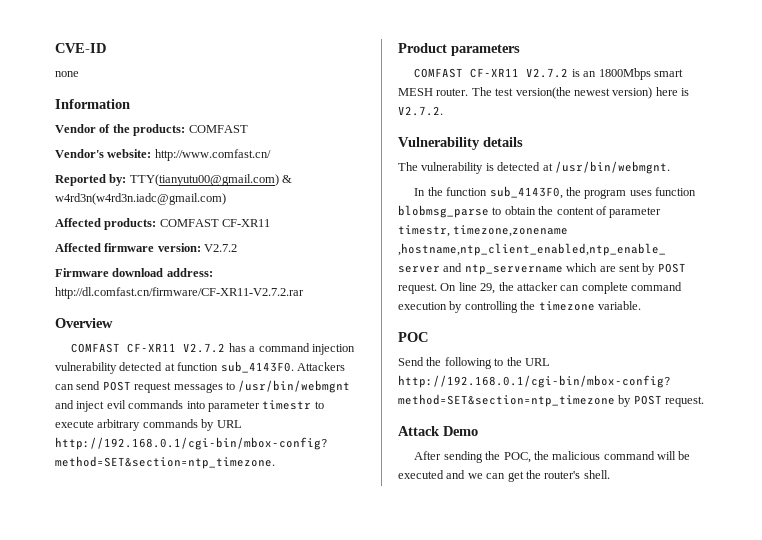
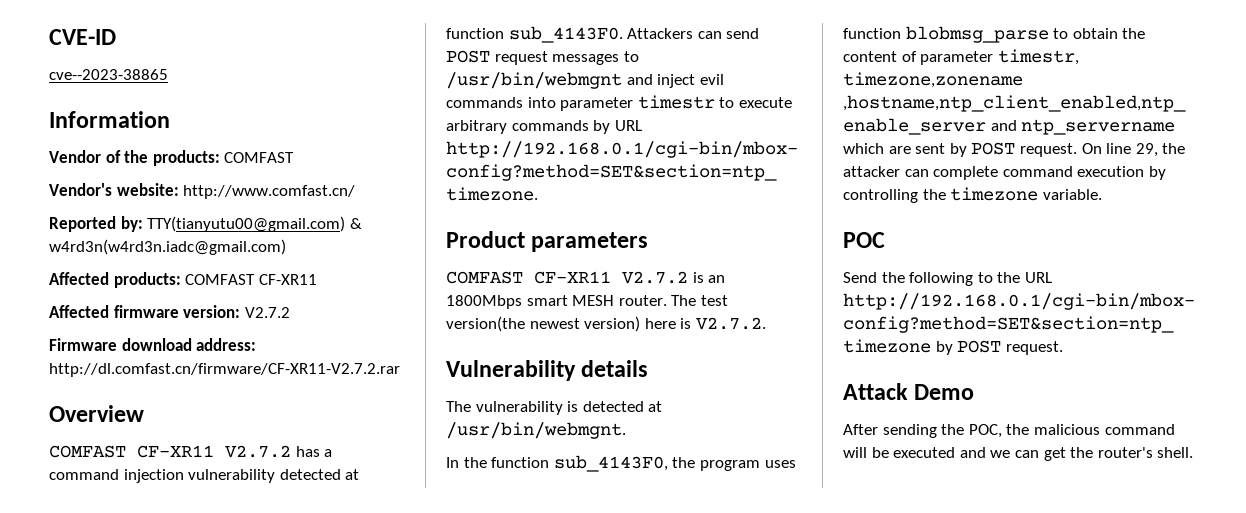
- none
+ cve--2023-38865

